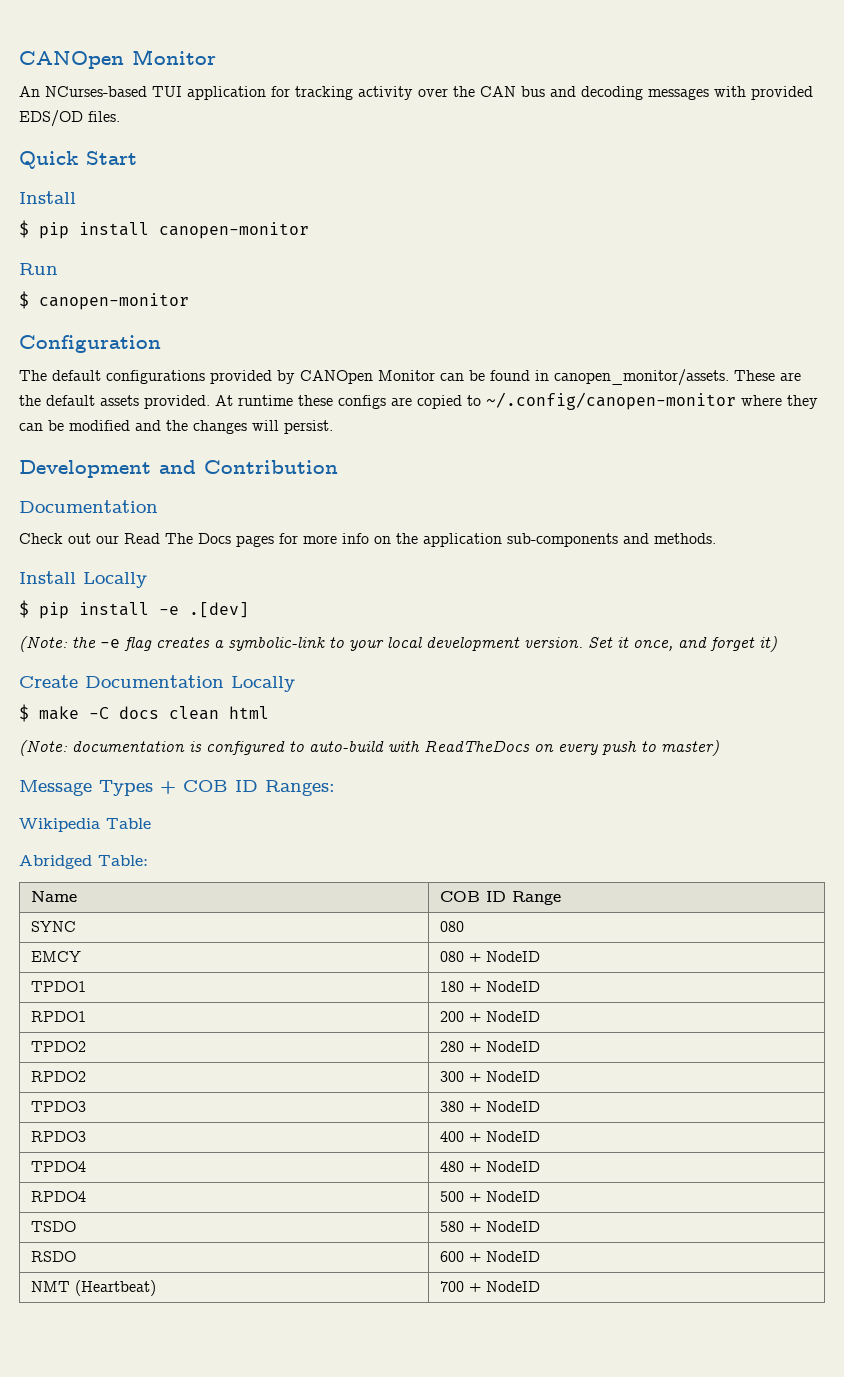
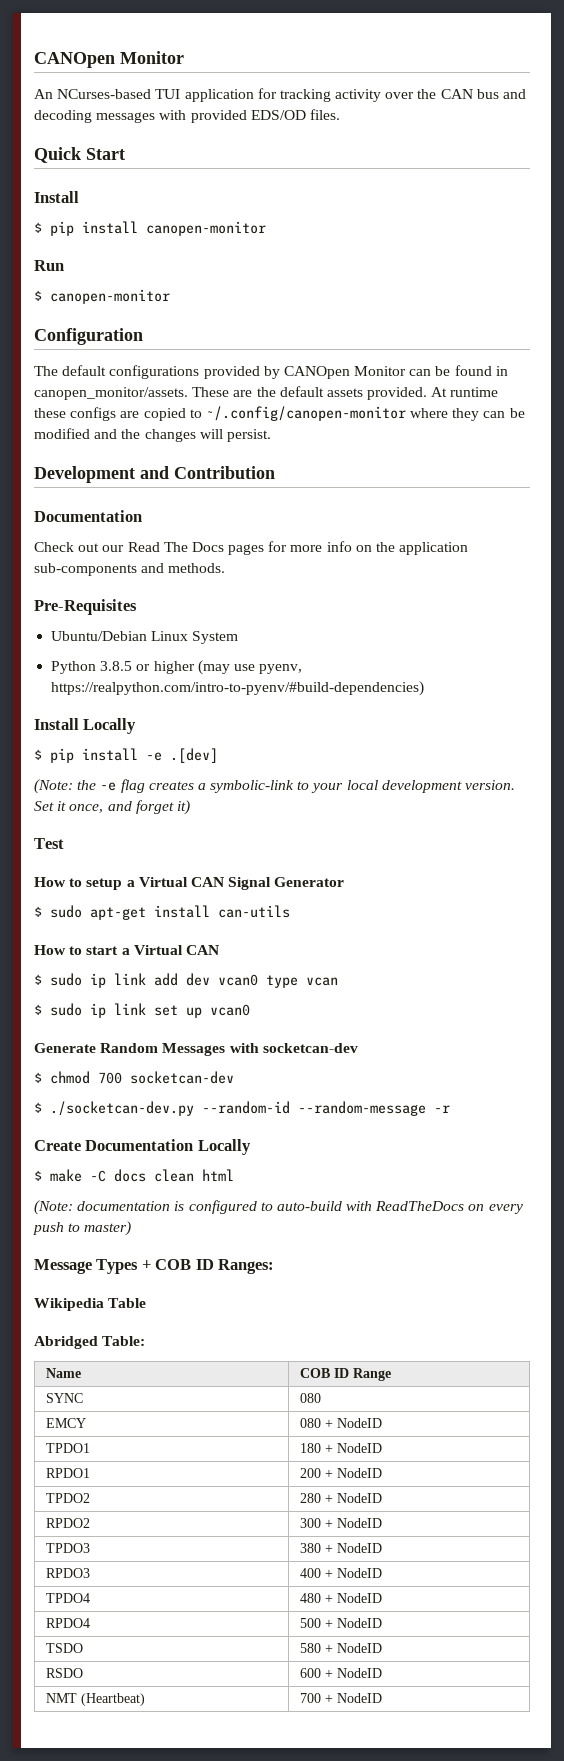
+ Pre-Requisites
+ Ubuntu/Debian Linux System
+ Python 3.8.5 or higher (may use pyenv, https://realpython.com/intro-to-pyenv/#build-dependencies)
+ Test
+ How to setup a Virtual CAN Signal Generator
+ $ sudo apt-get install can-utils
+ How to start a Virtual CAN
+ $ sudo ip link add dev vcan0 type vcan
+ $ sudo ip link set up vcan0
+ Generate Random Messages with socketcan-dev
+ $ chmod 700 socketcan-dev
+ $ ./socketcan-dev.py --random-id --random-message -r

